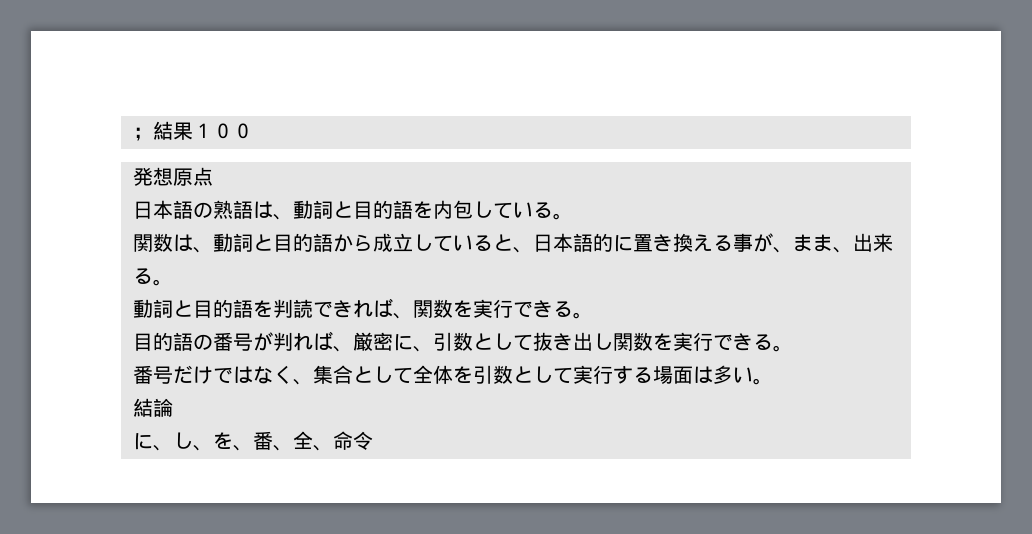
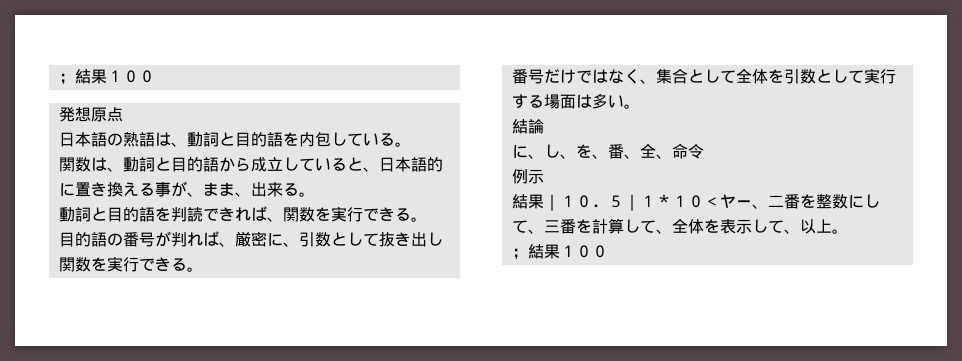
+ 例示
+ 結果｜１０．５｜１＊１０＜ヤー、二番を整数にして、三番を計算して、全体を表示して、以上。
+ ；結果１００

